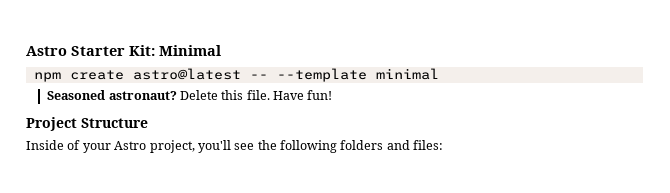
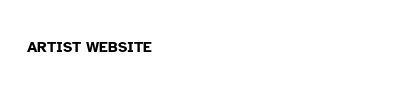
- Astro Starter Kit: Minimal
- npm create astro@latest -- --template minimal
- Seasoned astronaut? Delete this file. Have fun!
- Project Structure
- Inside of your Astro project, you'll see the following folders and files:
+ ARTIST WEBSITE

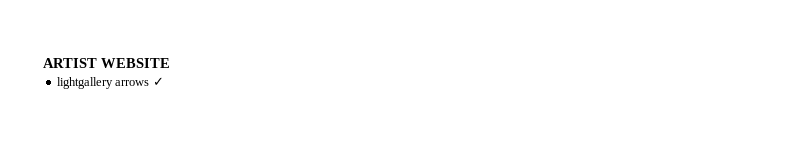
+ lightgallery arrows ✓

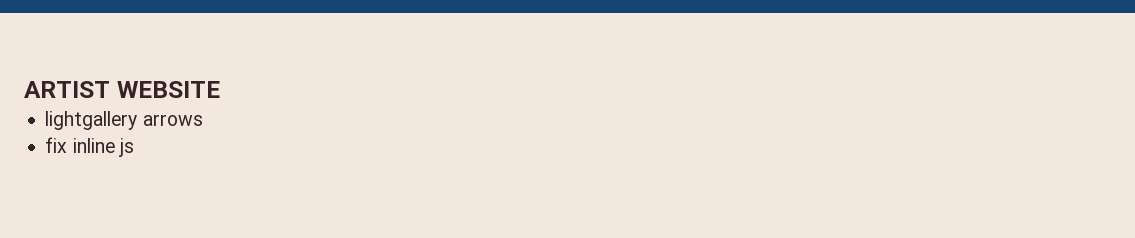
- lightgallery arrows ✓
+ lightgallery arrows
+ fix inline js

